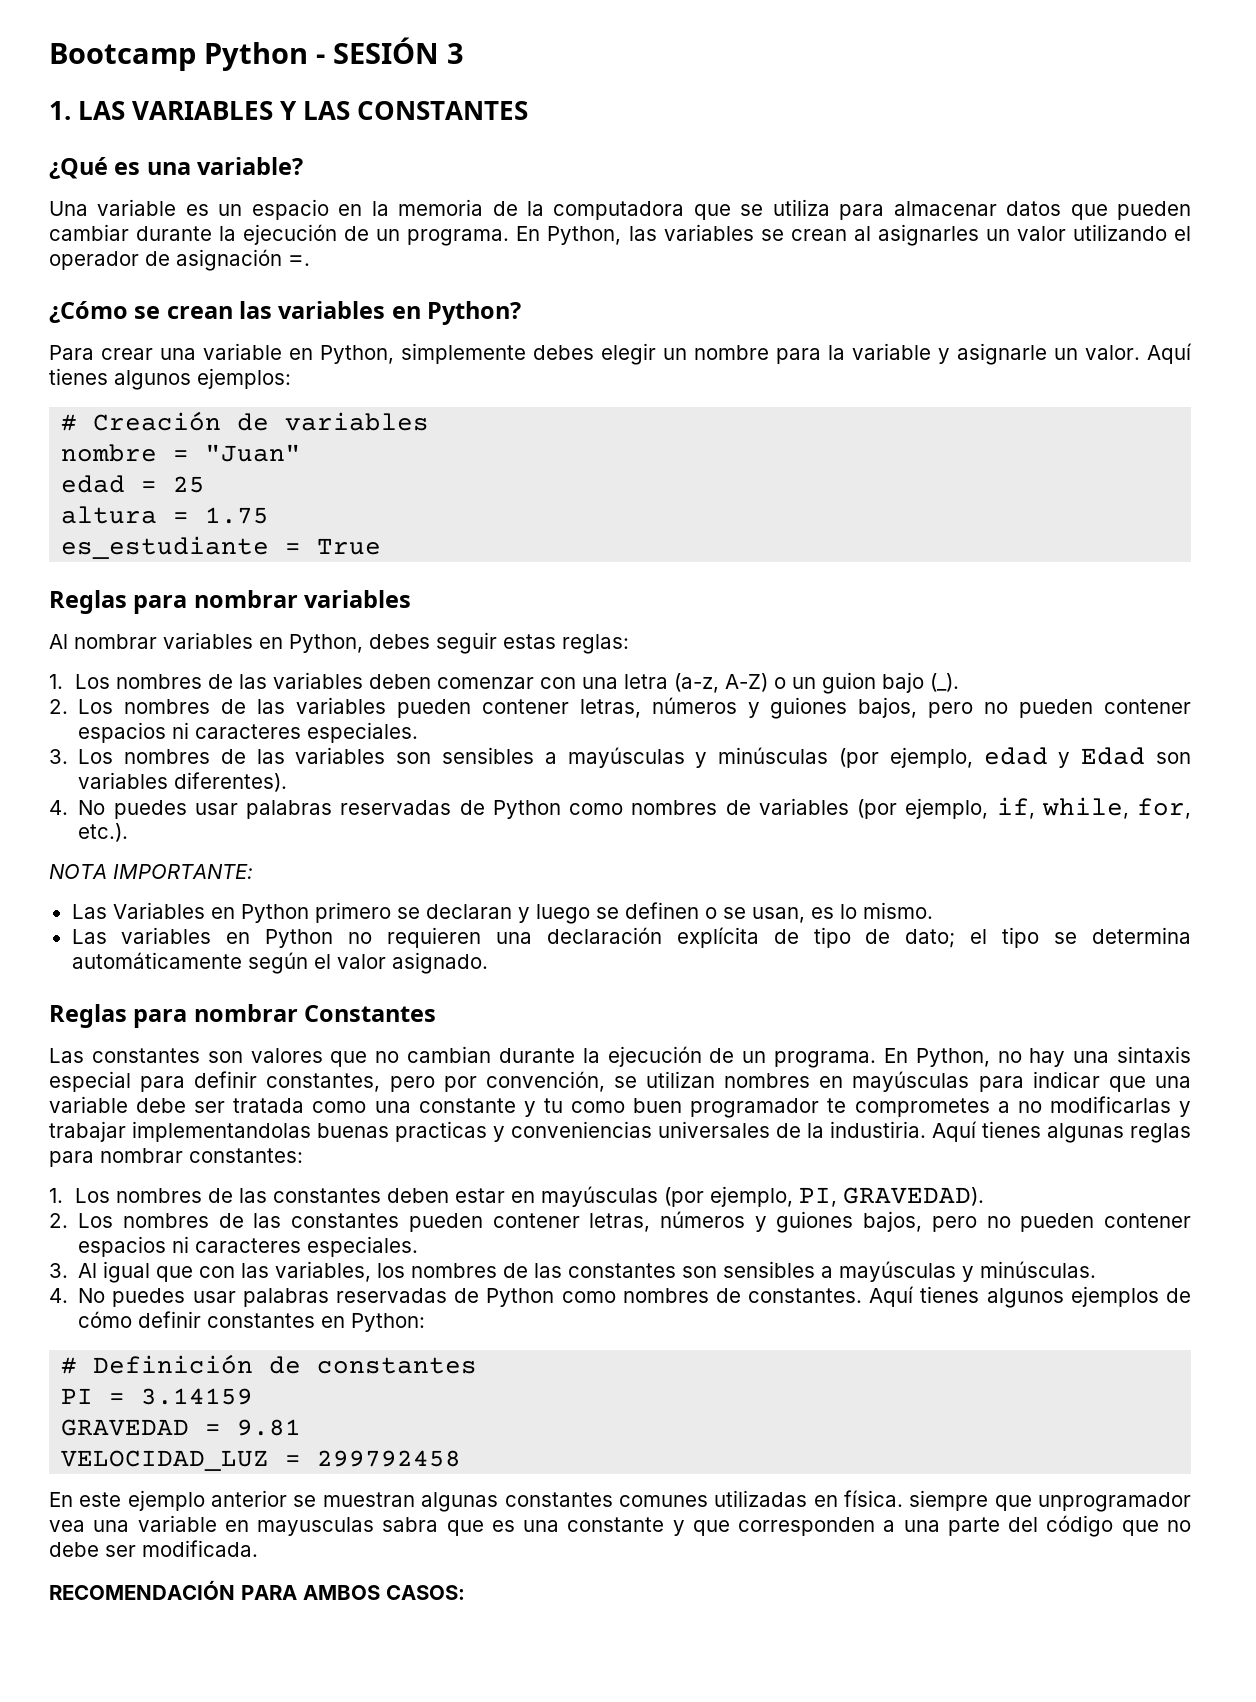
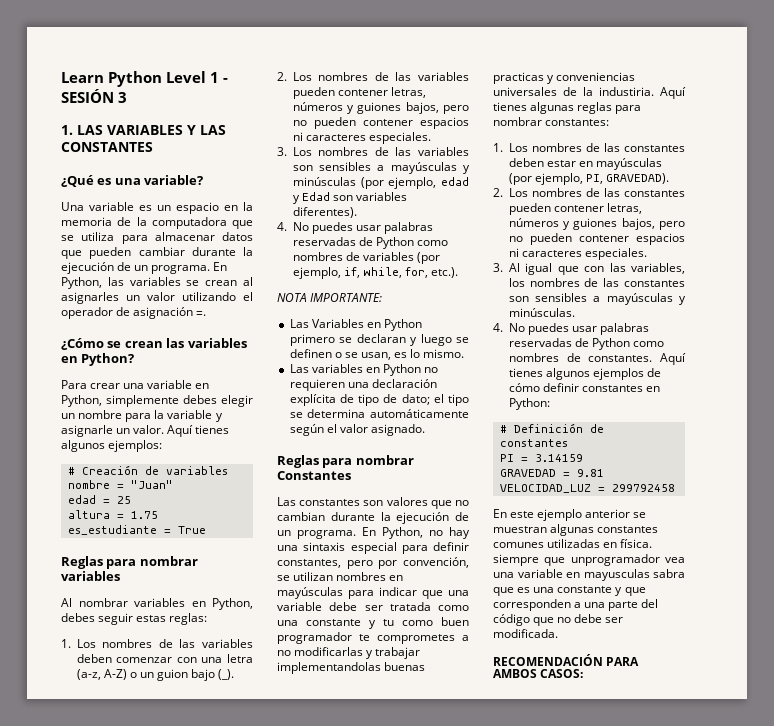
- Bootcamp Python - SESIÓN 3
+ Learn Python Level 1 - SESIÓN 3

